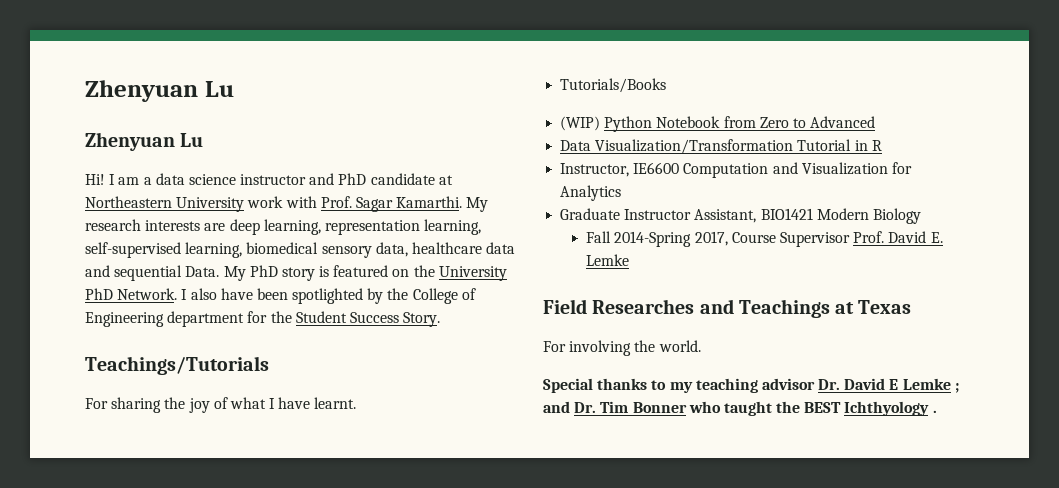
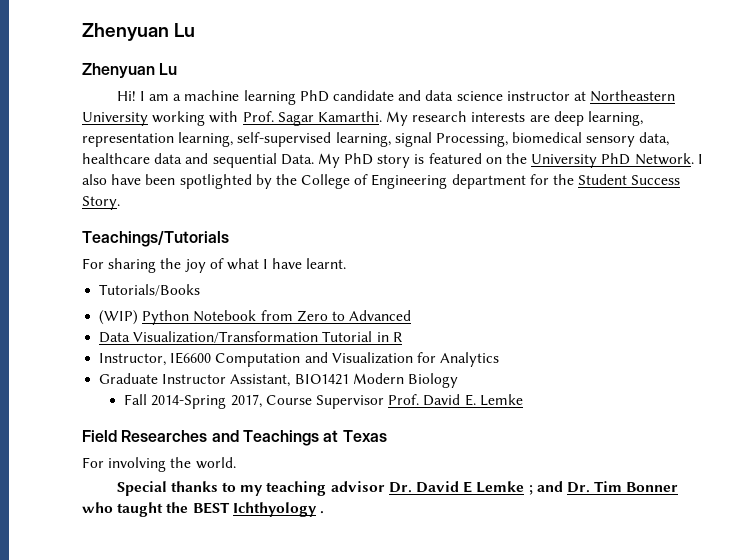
- I am a data science instructor and PhD candidate at Northeastern University work with Prof. Sagar Kamarthi.
+ I am a machine learning PhD candidate and data science instructor at Northeastern University working with Prof. Sagar Kamarthi.
- My research interests are deep learning, representation learning, self-supervised learning, biomedical sensory data, healthcare data and sequential Data.
+ My research interests are deep learning, representation learning, self-supervised learning, signal Processing, biomedical sensory data, healthcare data and sequential Data.

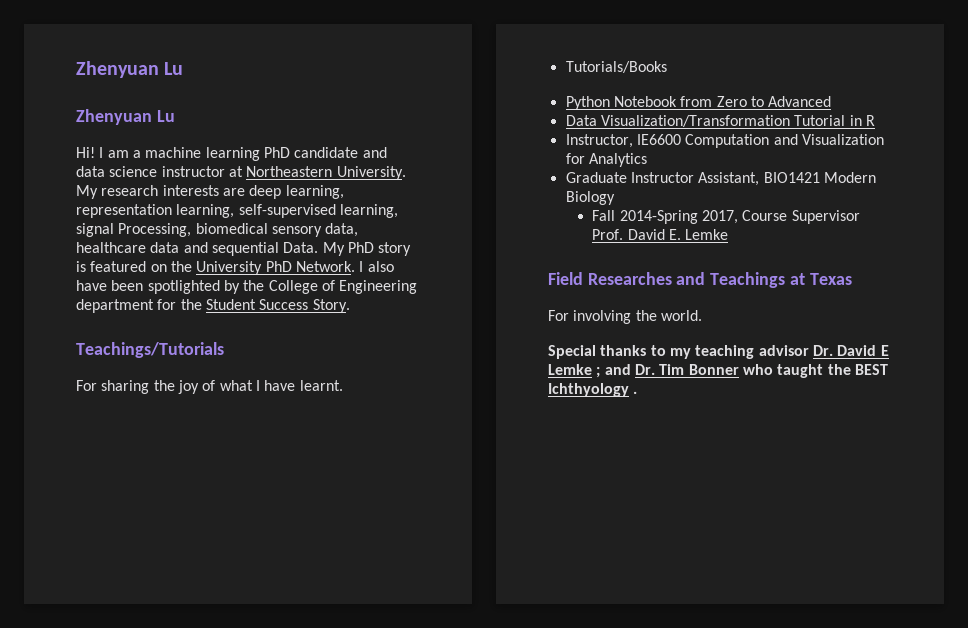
- I am a machine learning PhD candidate and data science instructor at Northeastern University working with Prof. Sagar Kamarthi.
+ I am a machine learning PhD candidate and data science instructor at Northeastern University.
- (WIP) Python Notebook from Zero to Advanced
+ Python Notebook from Zero to Advanced

